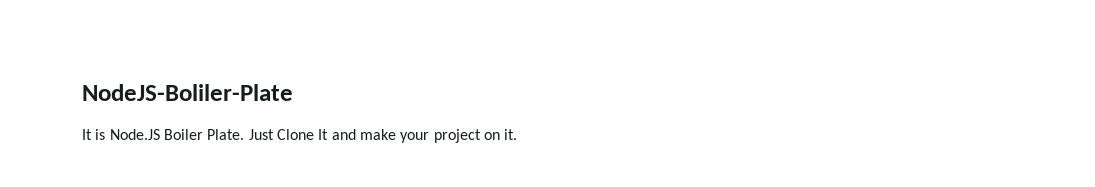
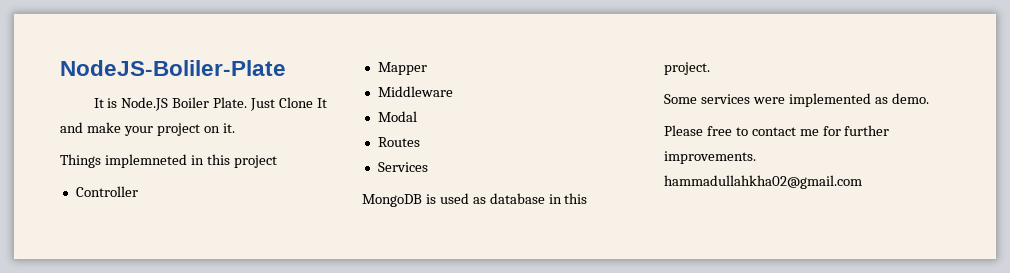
+ Things implemneted in this project
+ Controller
+ Mapper
+ Middleware
+ Modal
+ Routes
+ Services
+ MongoDB is used as database in this project.
+ Some services were implemented as demo.
+ Please free to contact me for further improvements. hammadullahkha02@gmail.com

